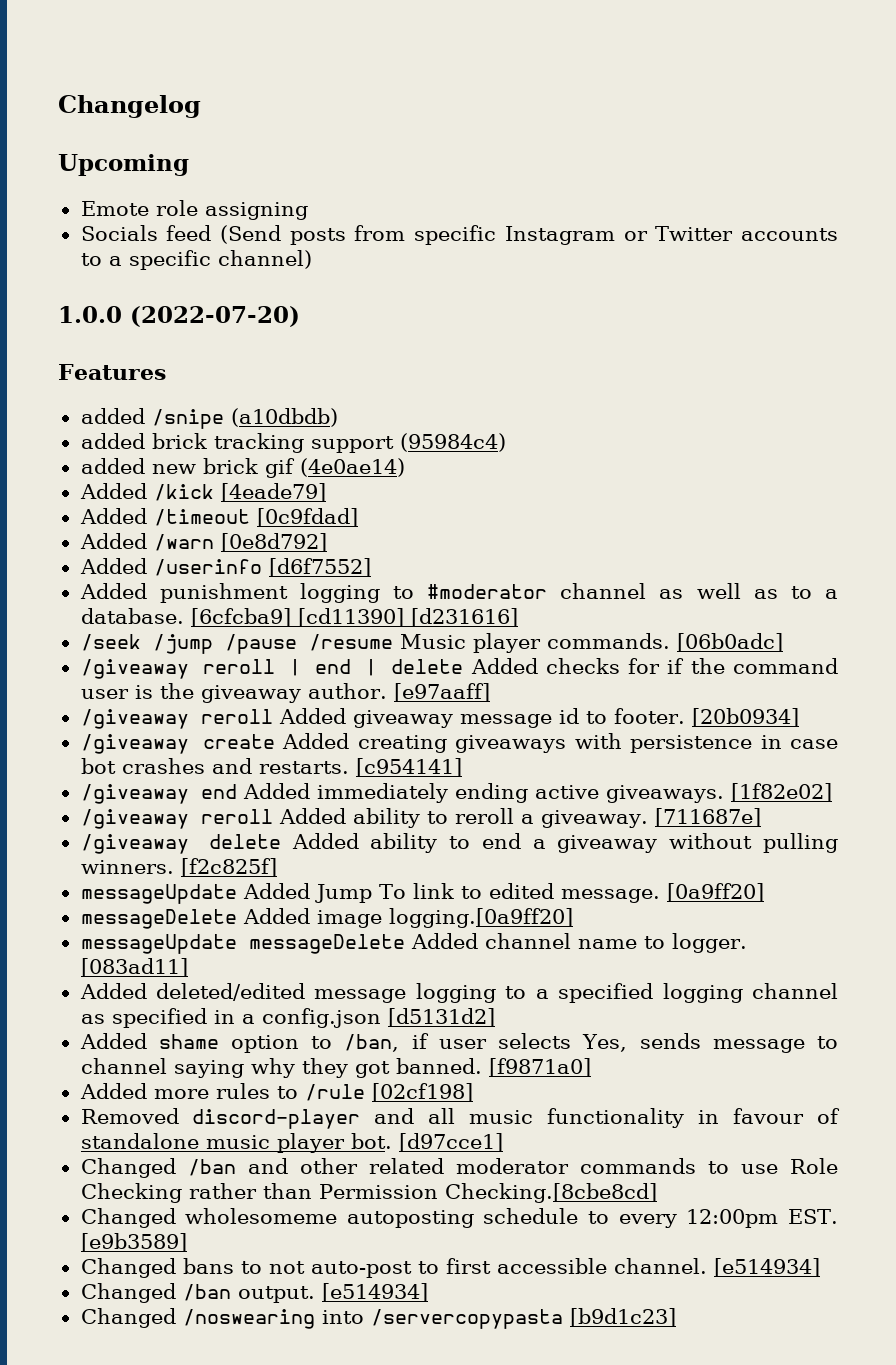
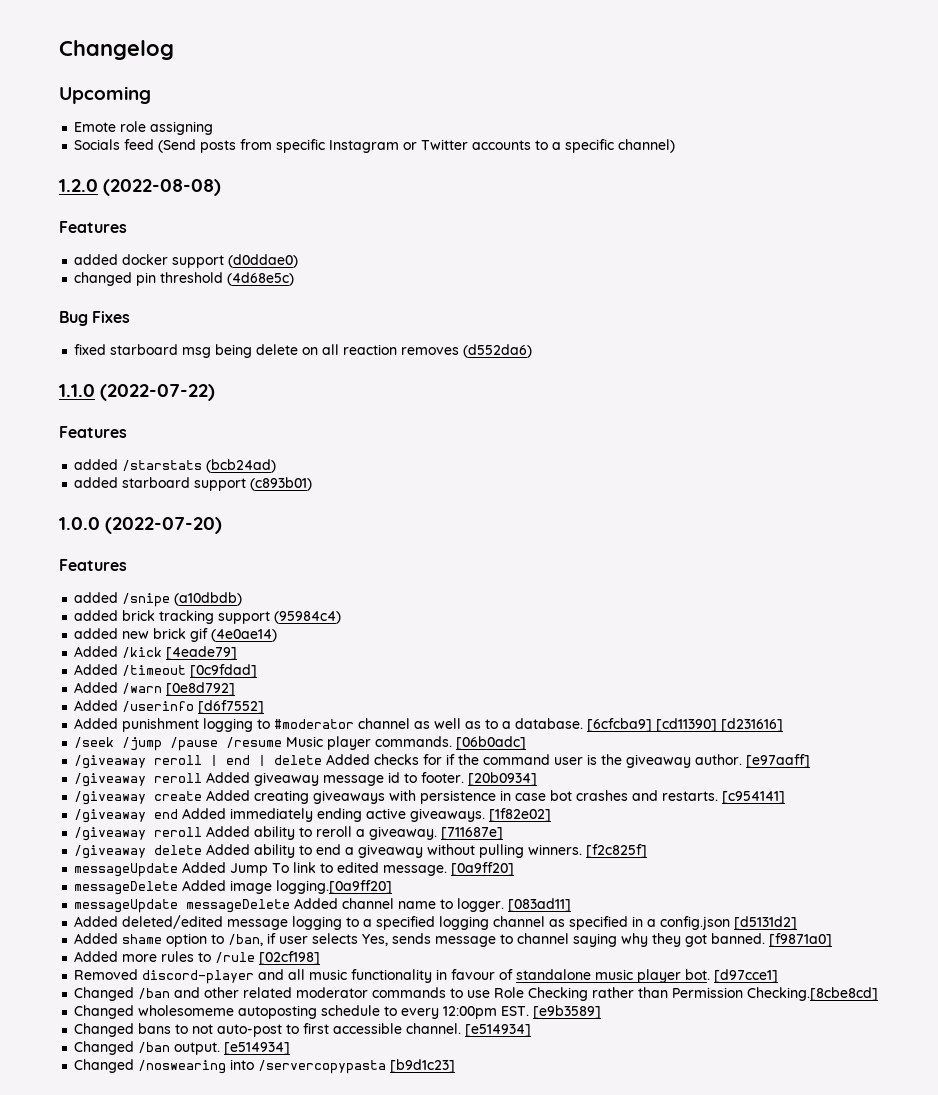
+ 1.2.0 (2022-08-08)
+ Features
+ added docker support (d0ddae0)
+ changed pin threshold (4d68e5c)
+ Bug Fixes
+ fixed starboard msg being delete on all reaction removes (d552da6)
+ 1.1.0 (2022-07-22)
+ Features
+ added /starstats (bcb24ad)
+ added starboard support (c893b01)

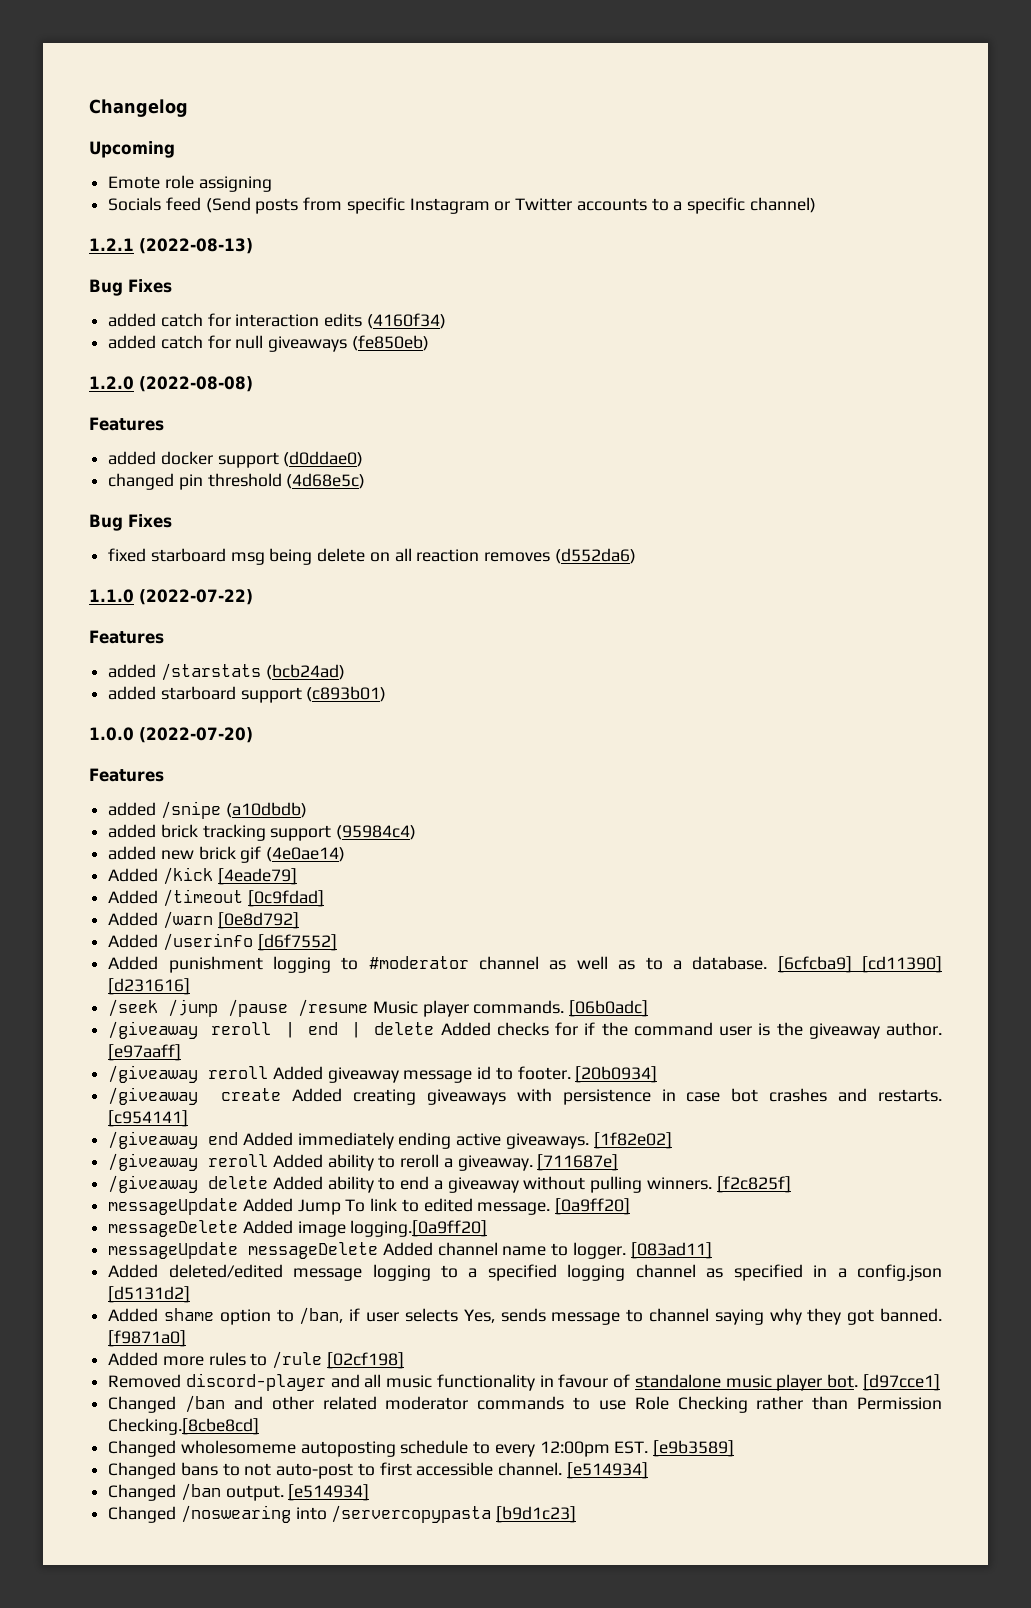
+ 1.2.1 (2022-08-13)
+ Bug Fixes
+ added catch for interaction edits (4160f34)
+ added catch for null giveaways (fe850eb)

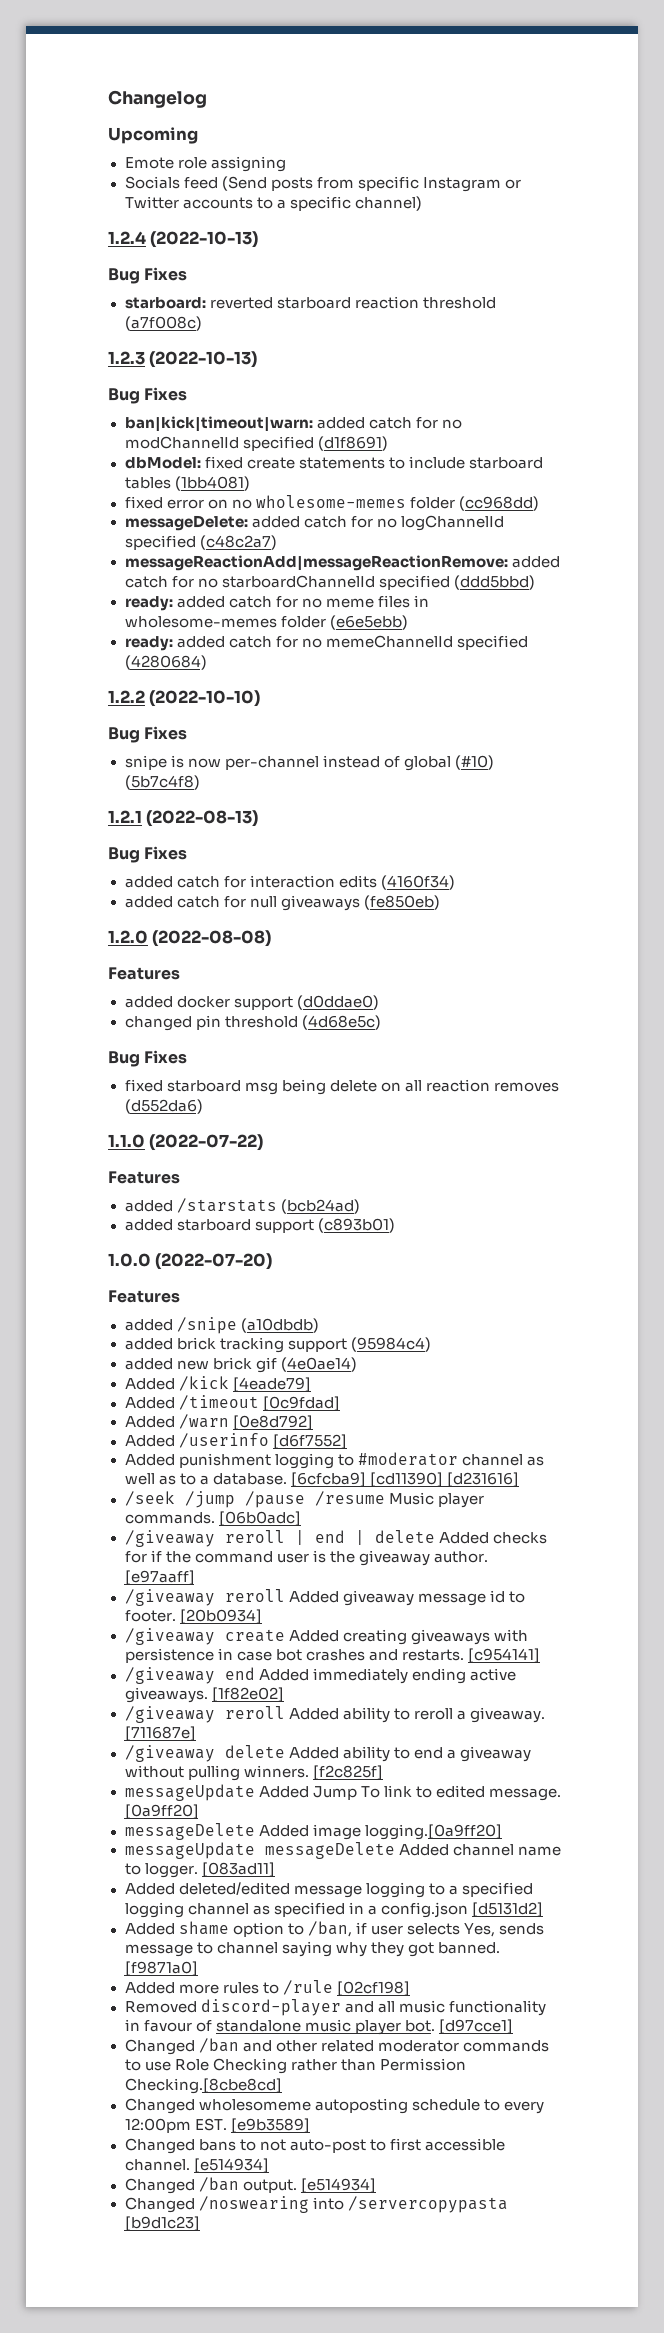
+ 1.2.4 (2022-10-13)
+ Bug Fixes
+ starboard: reverted starboard reaction threshold (a7f008c)
+ 1.2.3 (2022-10-13)
+ Bug Fixes
+ ban|kick|timeout|warn: added catch for no modChannelId specified (d1f8691)
+ dbModel: fixed create statements to include starboard tables (1bb4081)
+ fixed error on no wholesome-memes folder (cc968dd)
+ messageDelete: added catch for no logChannelId specified (c48c2a7)
+ messageReactionAdd|messageReactionRemove: added catch for no starboardChannelId specified (ddd5bbd)
+ ready: added catch for no meme files in wholesome-memes folder (e6e5ebb)
+ ready: added catch for no memeChannelId specified (4280684)
+ 1.2.2 (2022-10-10)
+ Bug Fixes
+ snipe is now per-channel instead of global (#10) (5b7c4f8)

